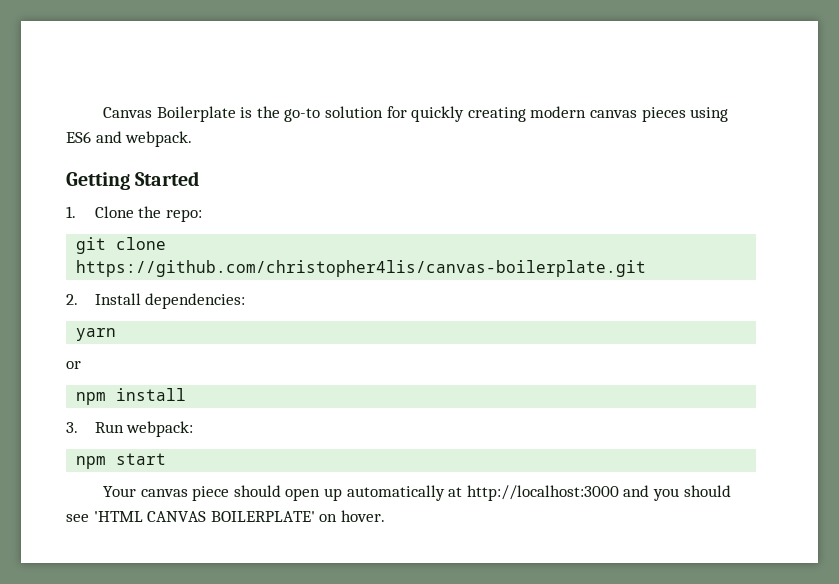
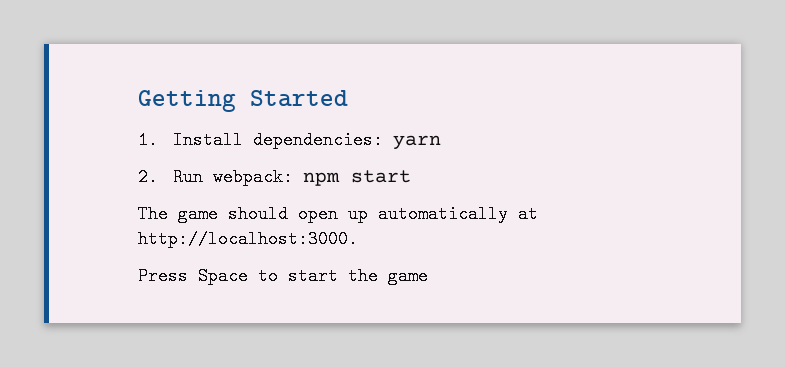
- Canvas Boilerplate is the go-to solution for quickly creating modern canvas pieces using ES6 and webpack.
  Getting Started
- 1. Clone the repo:
- git clone https://github.com/christopher4lis/canvas-boilerplate.git
- 2. Install dependencies:
- yarn
+ 1. Install dependencies: yarn
- or
- npm install
- 3. Run webpack:
- npm start
+ 2. Run webpack: npm start
- Your canvas piece should open up automatically at http://localhost:3000 and you should see 'HTML CANVAS BOILERPLATE' on hover.
+ The game should open up automatically at http://localhost:3000.
+ Press Space to start the game

